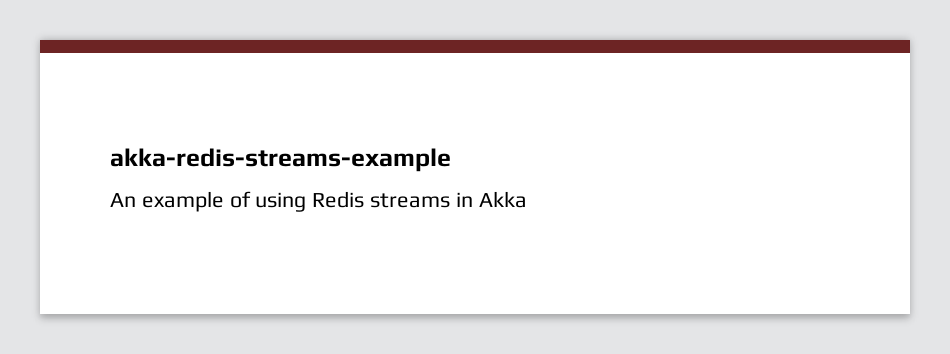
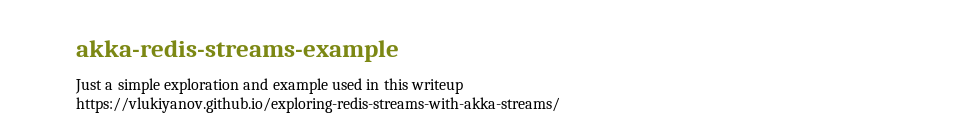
- An example of using Redis streams in Akka
+ Just a simple exploration and example used in this writeup https://vlukiyanov.github.io/exploring-redis-streams-with-akka-streams/

